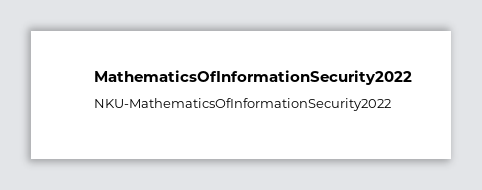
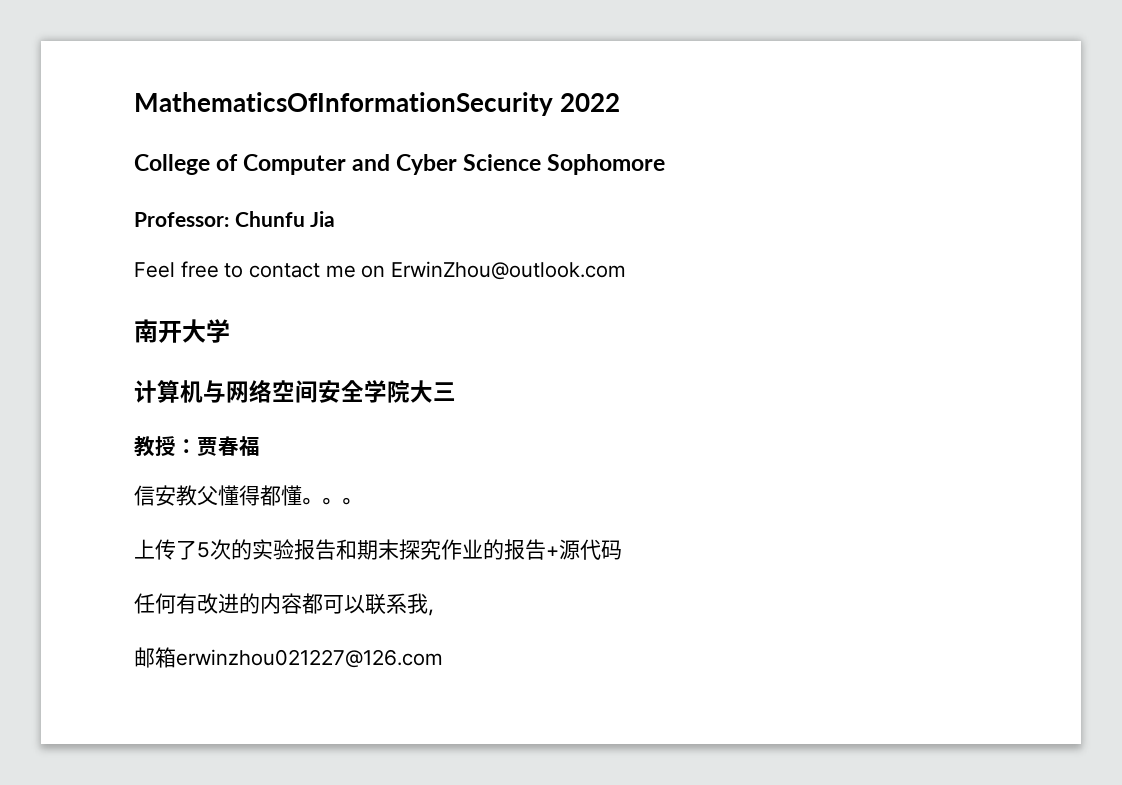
- MathematicsOfInformationSecurity2022
- NKU-MathematicsOfInformationSecurity2022
+ MathematicsOfInformationSecurity 2022
+ College of Computer and Cyber Science Sophomore
+ Professor: Chunfu Jia
+ Feel free to contact me on ErwinZhou@outlook.com
+ 南开大学
+ 计算机与网络空间安全学院大三
+ 教授：贾春福
+ 信安教父懂得都懂。。。
+ 上传了5次的实验报告和期末探究作业的报告+源代码
+ 任何有改进的内容都可以联系我，
+ 邮箱erwinzhou021227@126.com

